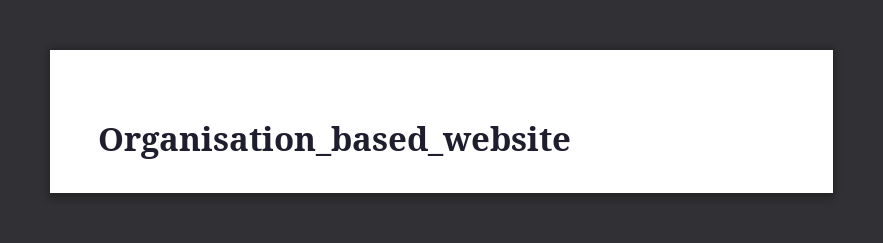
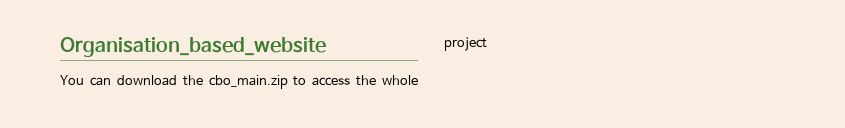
+ You can download the cbo_main.zip to access the whole project

